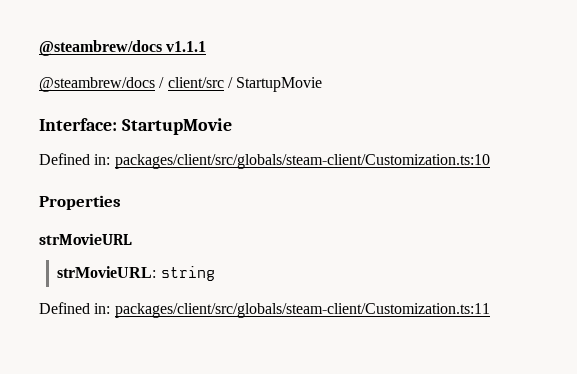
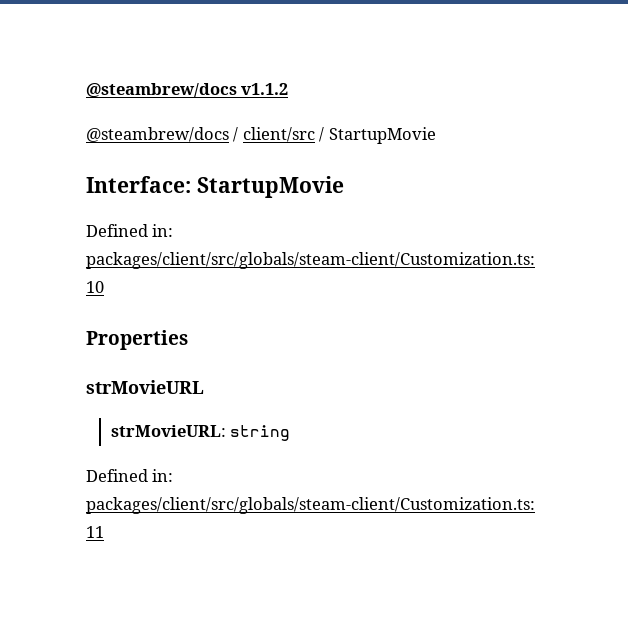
- @steambrew/docs v1.1.1
+ @steambrew/docs v1.1.2

